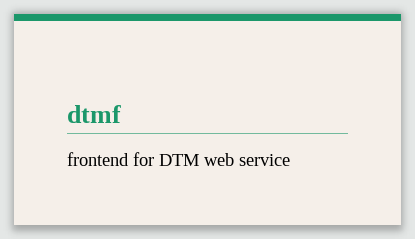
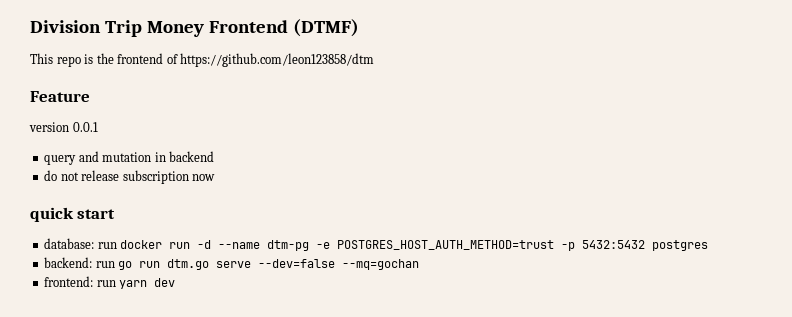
- dtmf
- frontend for DTM web service
+ Division Trip Money Frontend (DTMF)
+ This repo is the frontend of https://github.com/leon123858/dtm
+ Feature
+ version 0.0.1
+ query and mutation in backend
+ do not release subscription now
+ quick start
+ database: run docker run -d --name dtm-pg -e POSTGRES_HOST_AUTH_METHOD=trust -p 5432:5432 postgres
+ backend: run go run dtm.go serve --dev=false --mq=gochan
+ frontend: run yarn dev

